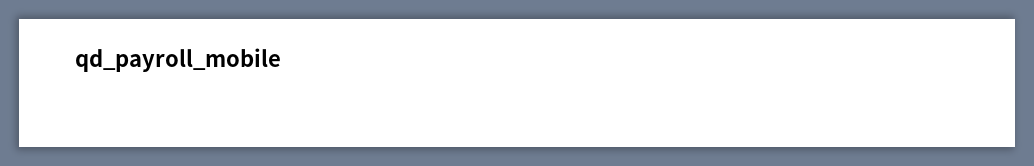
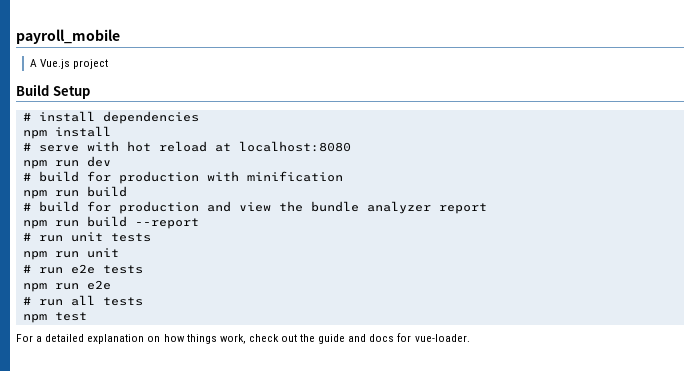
- qd_payroll_mobile
+ payroll_mobile
+ A Vue.js project
+ Build Setup
+ # install dependencies
+ npm install
+ # serve with hot reload at localhost:8080
+ npm run dev
+ # build for production with minification
+ npm run build
+ # build for production and view the bundle analyzer report
+ npm run build --report
+ # run unit tests
+ npm run unit
+ # run e2e tests
+ npm run e2e
+ # run all tests
+ npm test
+ For a detailed explanation on how things work, check out the guide and docs for vue-loader.

